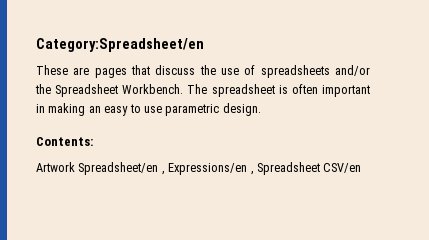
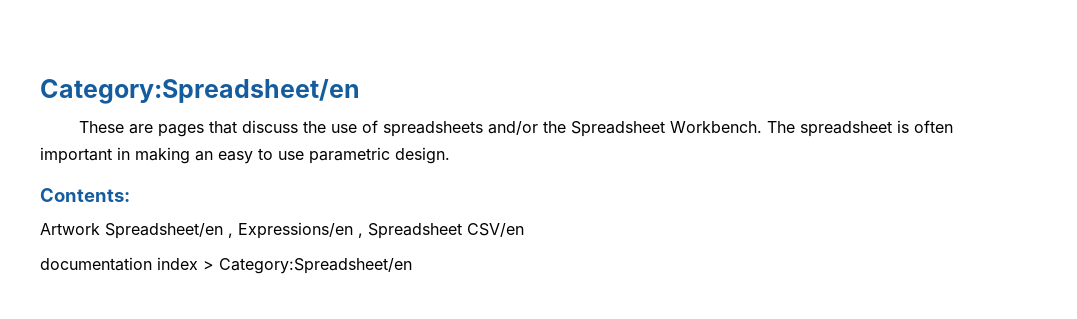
+ documentation index > Category:Spreadsheet/en

